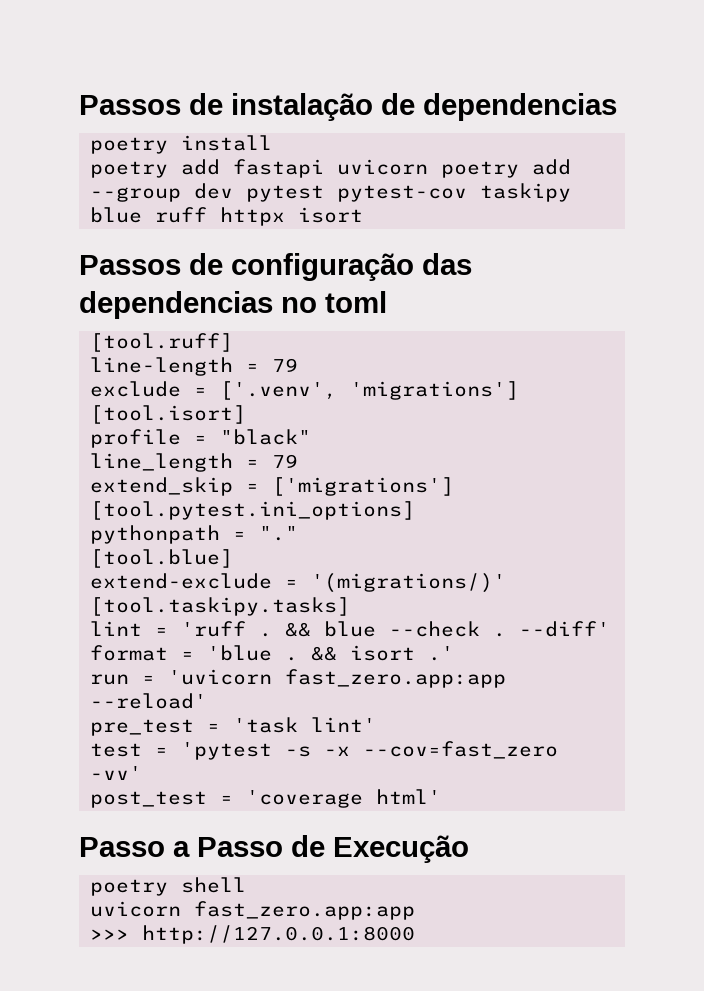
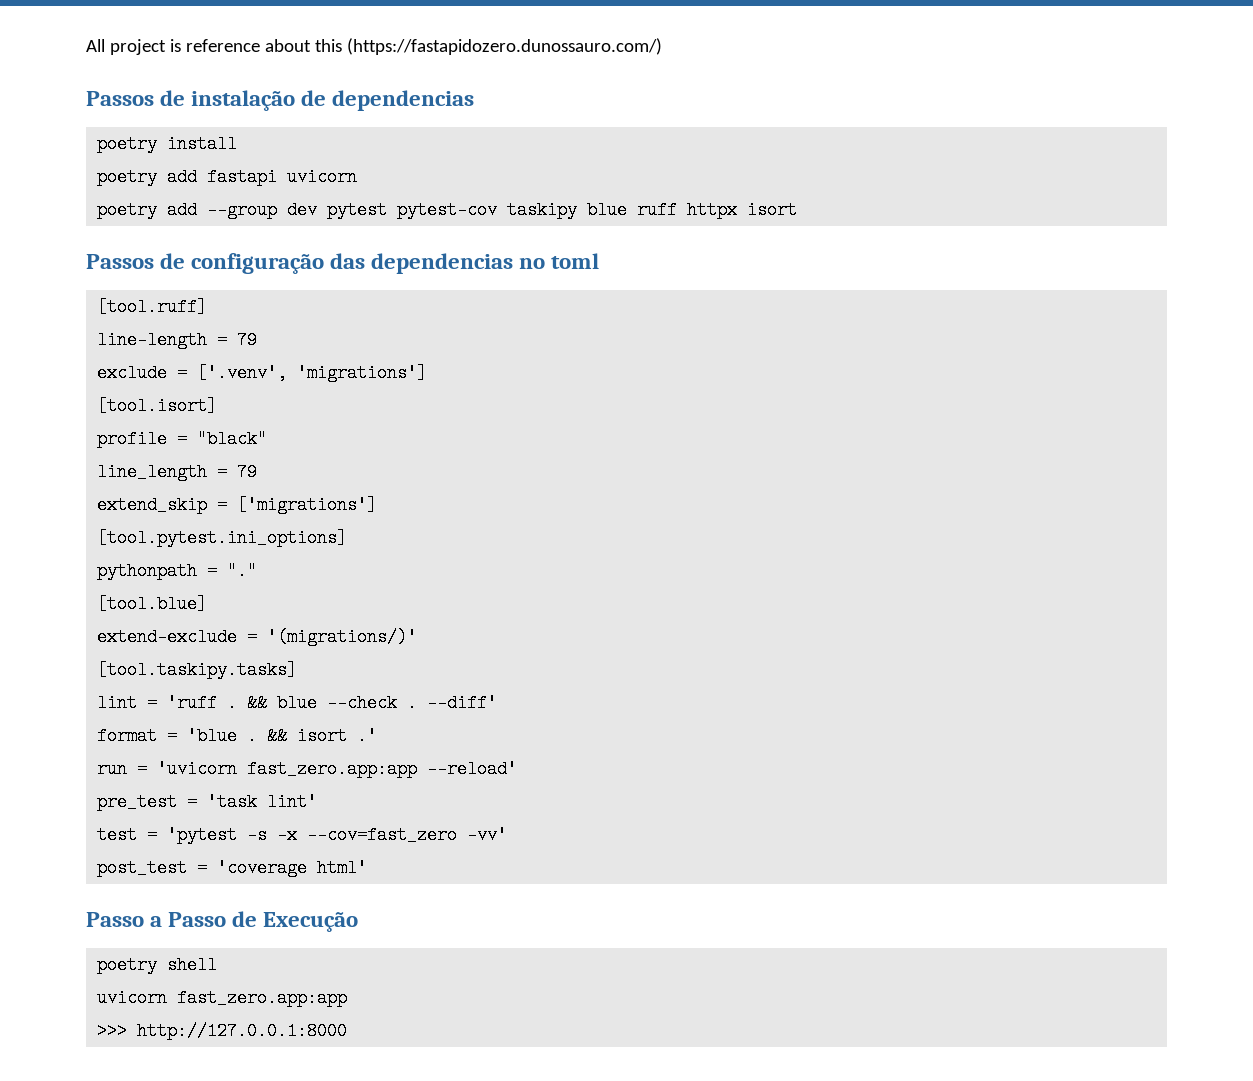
+ All project is reference about this (https://fastapidozero.dunossauro.com/)
- poetry add fastapi uvicorn poetry add --group dev pytest pytest-cov taskipy blue ruff httpx isort
+ poetry add fastapi uvicorn
+ poetry add --group dev pytest pytest-cov taskipy blue ruff httpx isort

